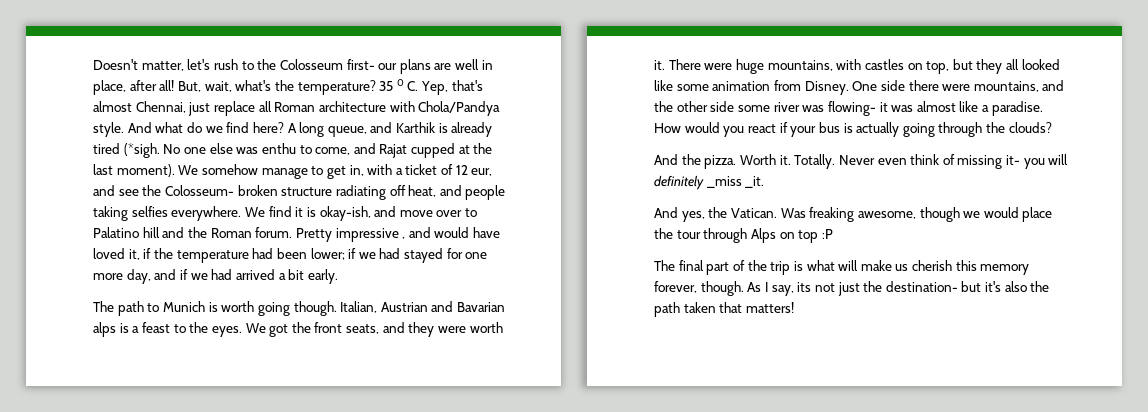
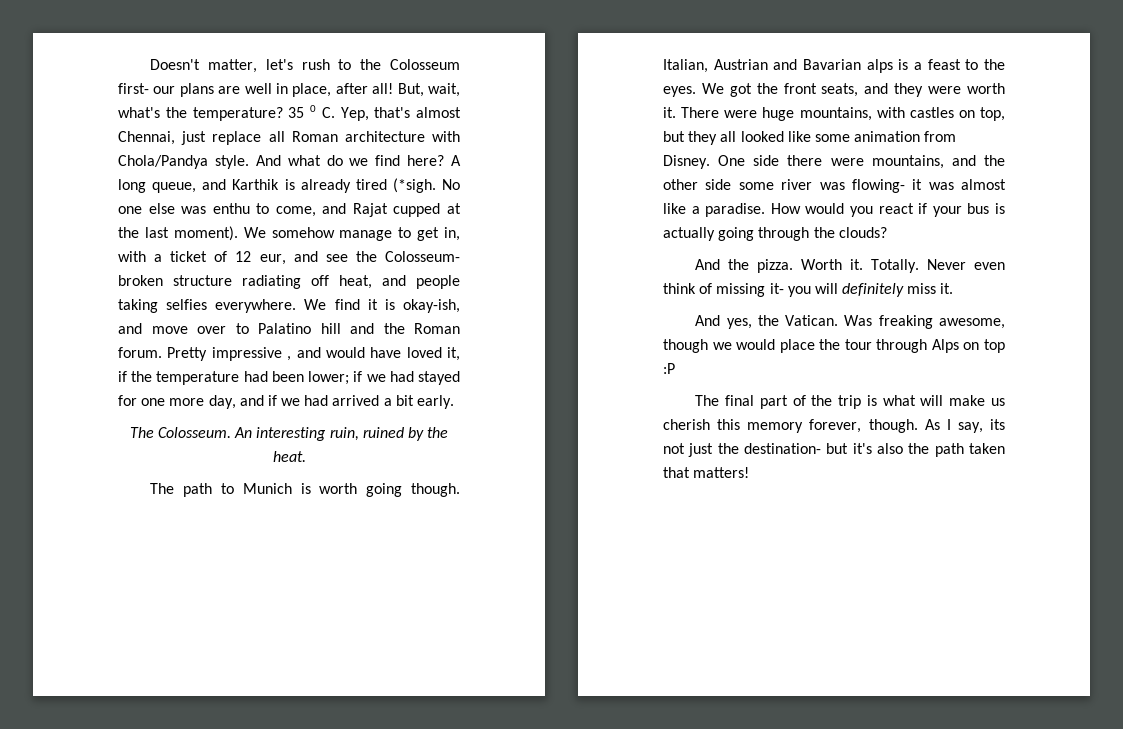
+ The Colosseum. An interesting ruin, ruined by the heat.
- Never even think of missing it- you will definitely _miss _it.
+ Never even think of missing it- you will definitely miss it.

